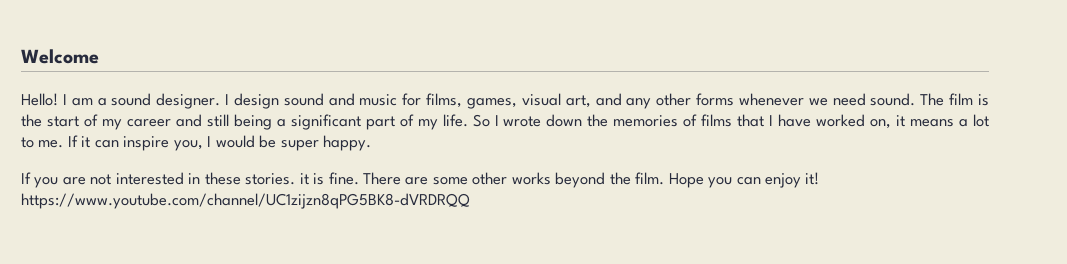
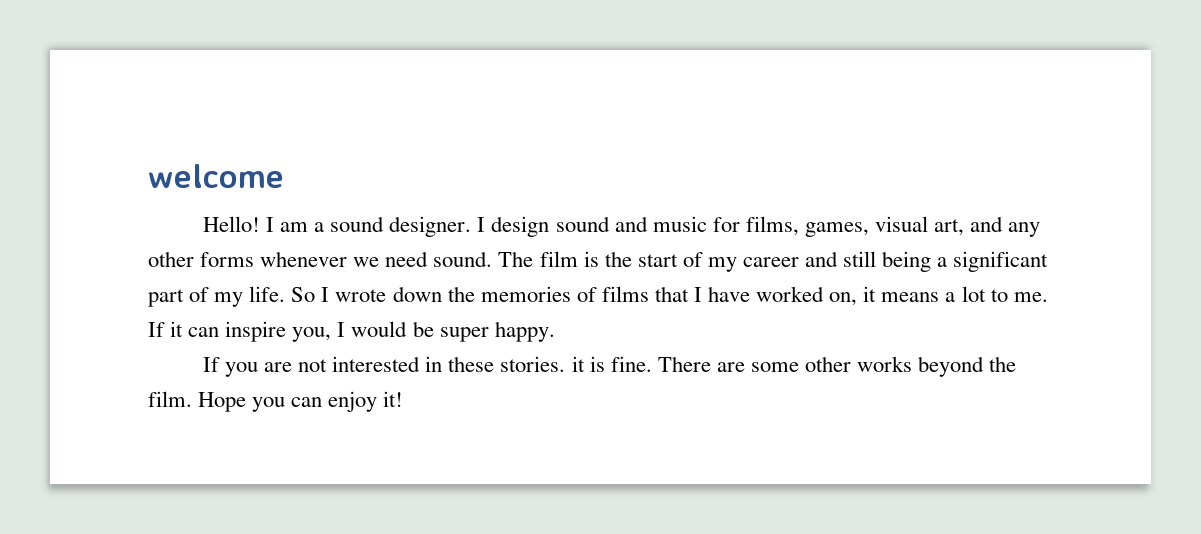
- Welcome
+ welcome
- Hope you can enjoy it! https://www.youtube.com/channel/UC1zijzn8qPG5BK8-dVRDRQQ
+ Hope you can enjoy it!

